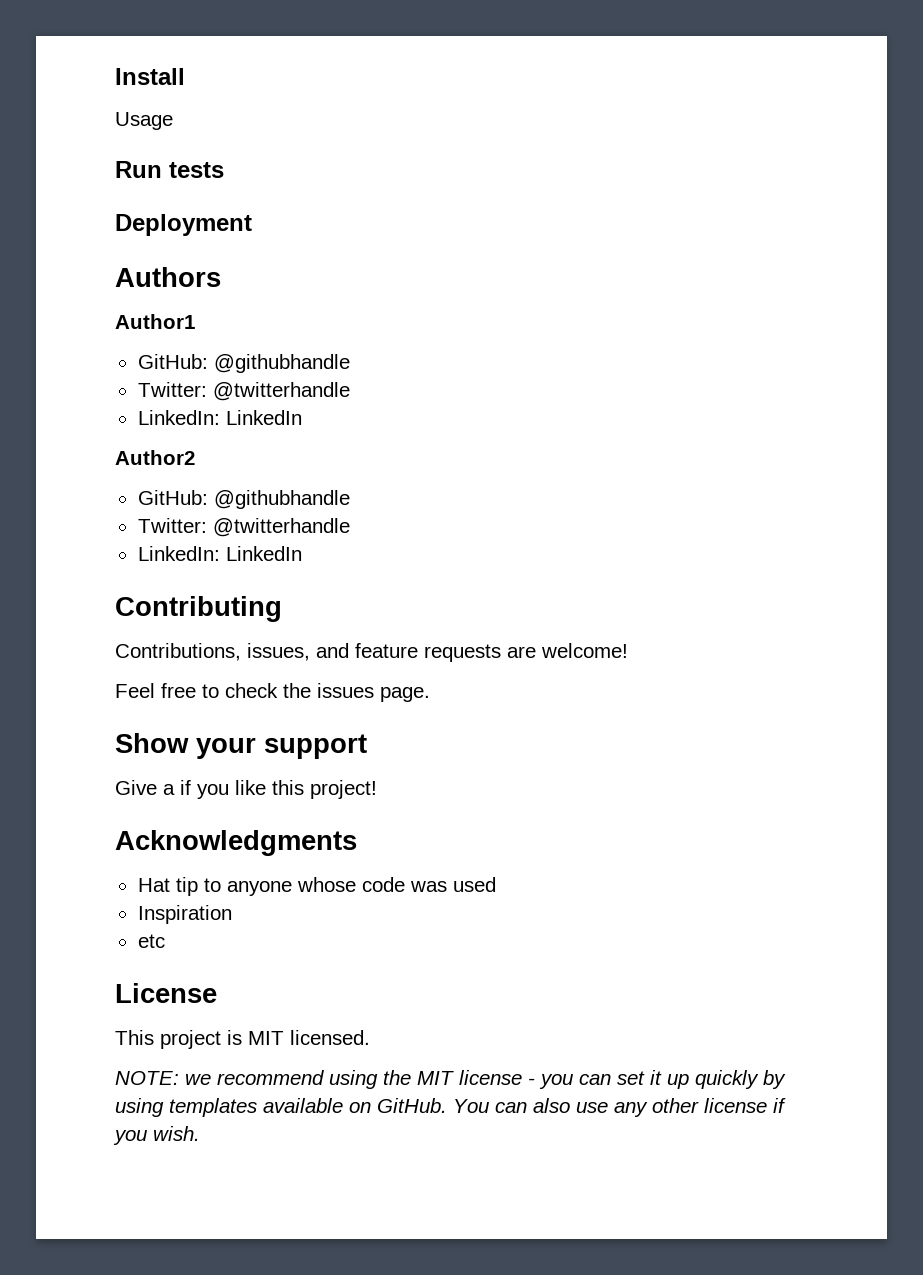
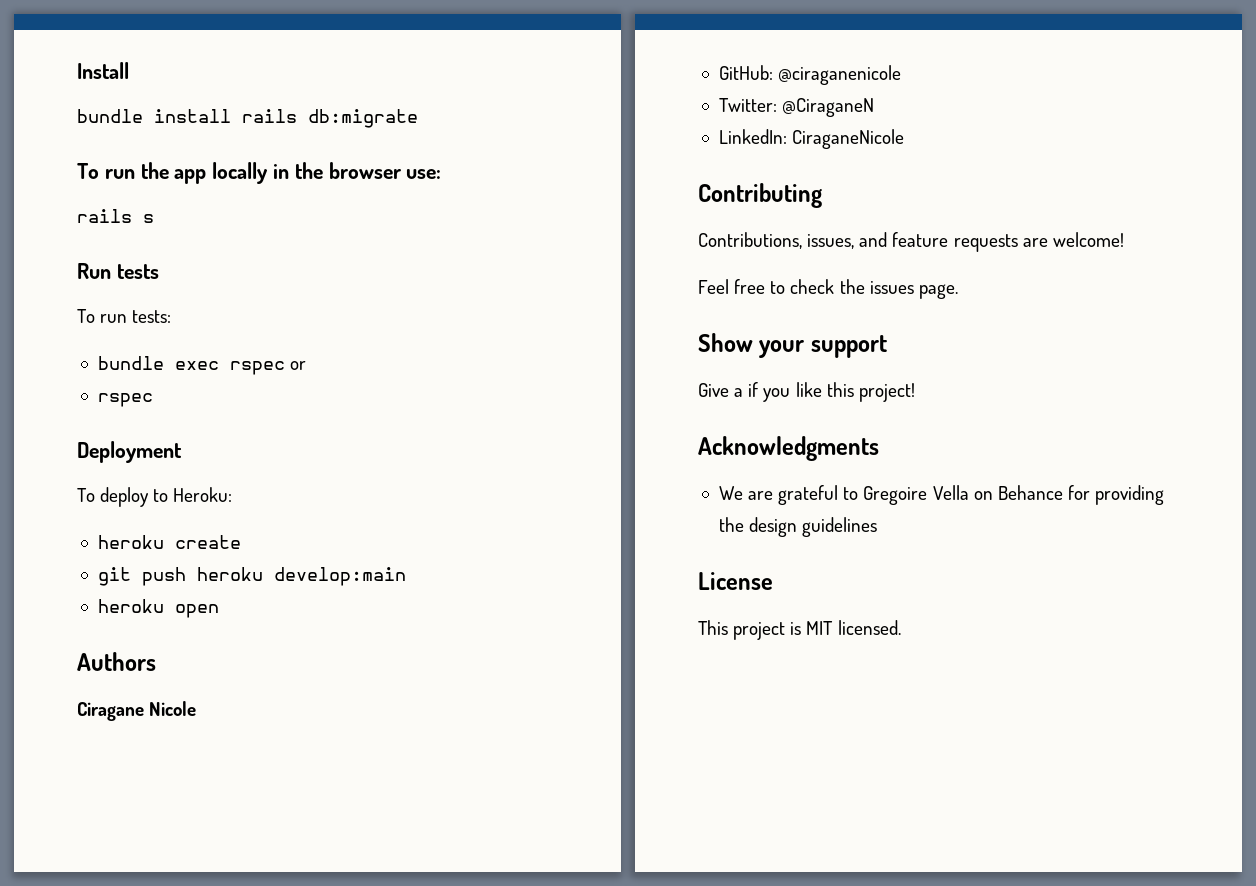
- Usage
+ bundle install rails db:migrate
+ To run the app locally in the browser use:
+ rails s
  Run tests
+ To run tests:
+ bundle exec rspec or
+ rspec
  Deployment
+ To deploy to Heroku:
+ heroku create
+ git push heroku develop:main
+ heroku open
- Author1
- GitHub: @githubhandle
- Twitter: @twitterhandle
- LinkedIn: LinkedIn
- Author2
- GitHub: @githubhandle
- Twitter: @twitterhandle
- LinkedIn: LinkedIn
+ Ciragane Nicole
+ GitHub: @ciraganenicole
+ Twitter: @CiraganeN
+ LinkedIn: CiraganeNicole
- Hat tip to anyone whose code was used
- Inspiration
- etc
+ We are grateful to Gregoire Vella on Behance for providing the design guidelines
- NOTE: we recommend using the MIT license - you can set it up quickly by using templates available on GitHub. You can also use any other license if you wish.

